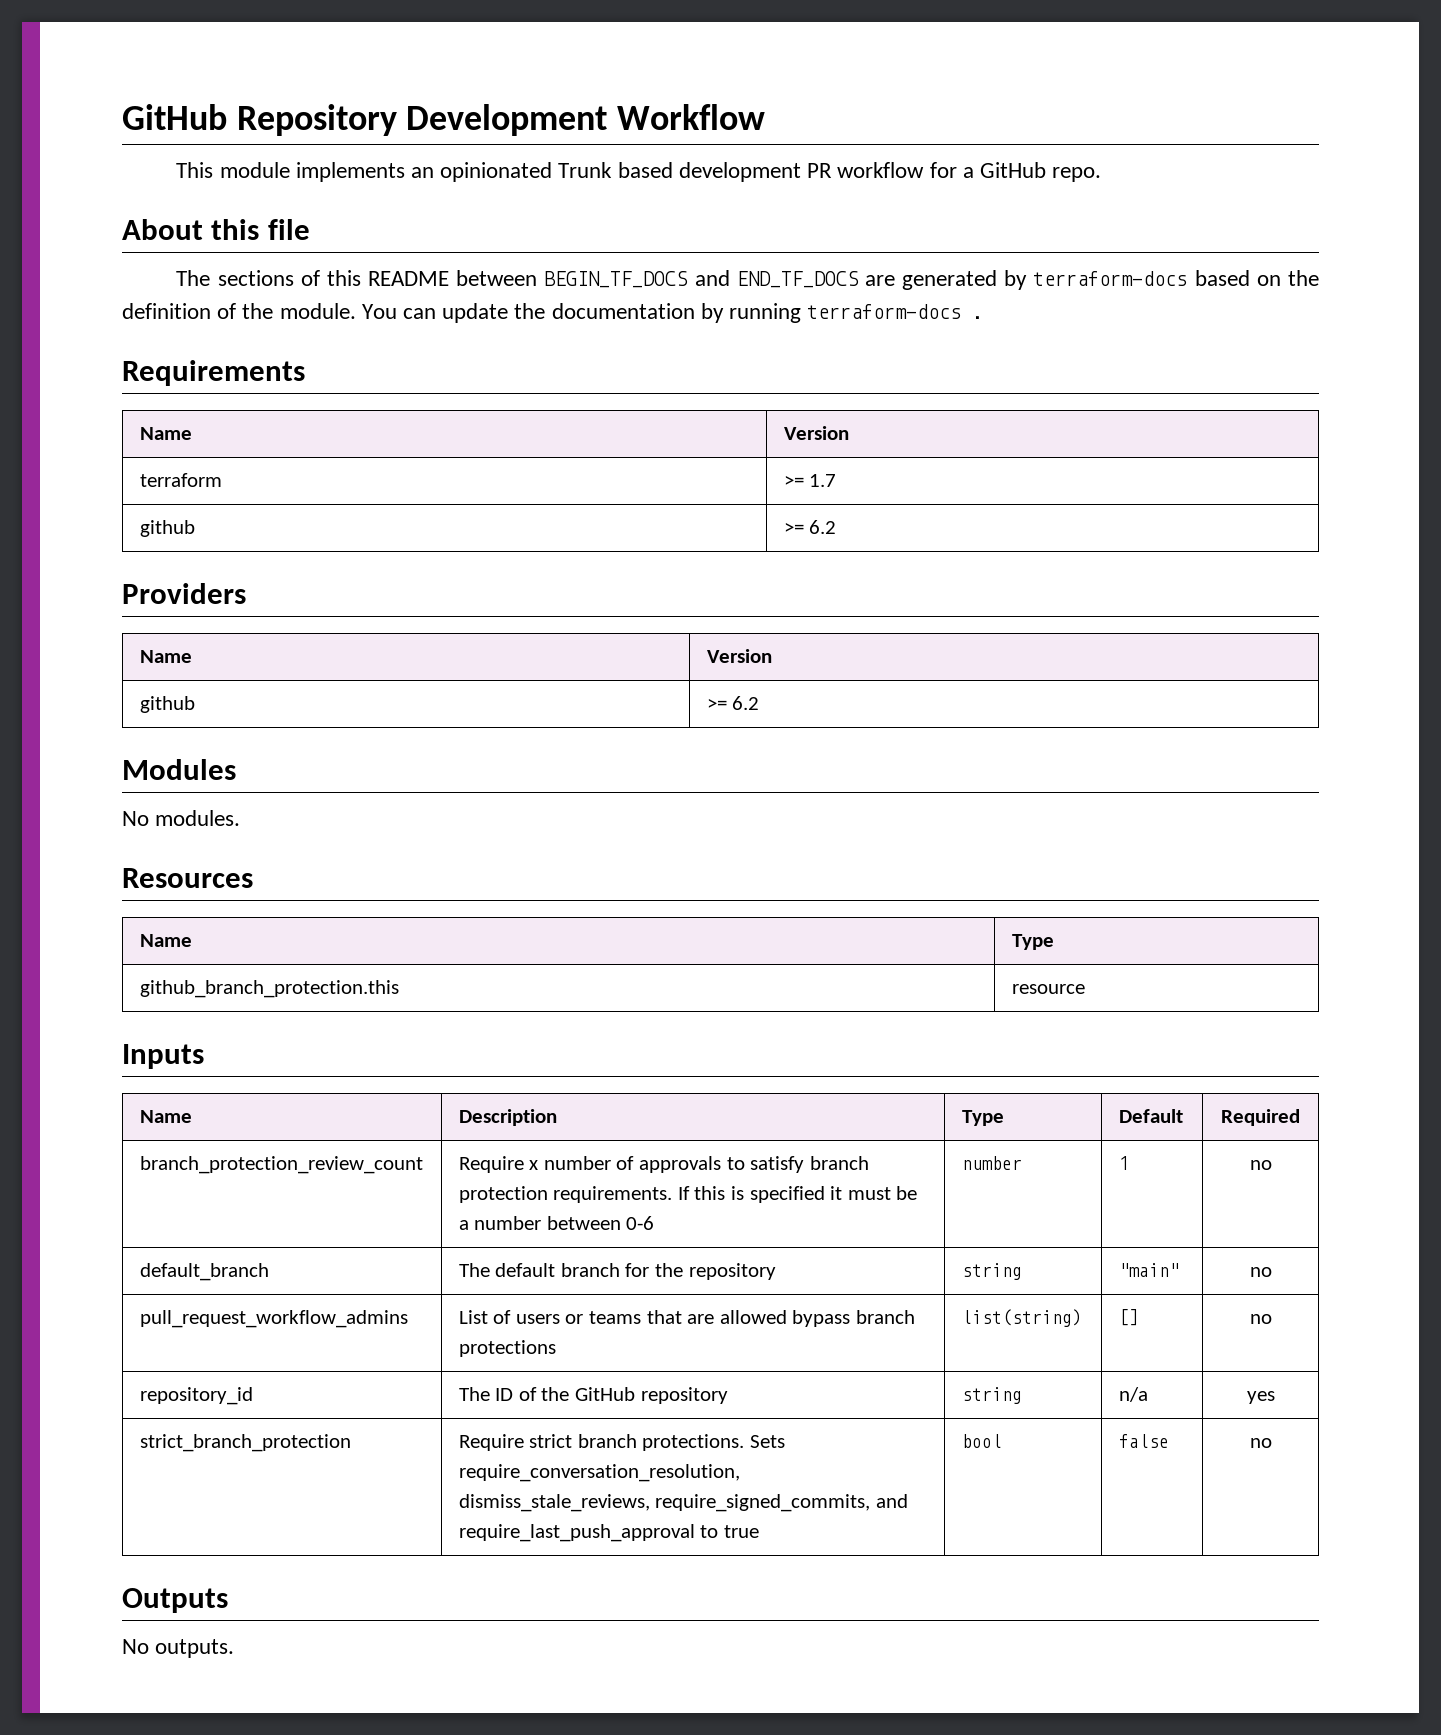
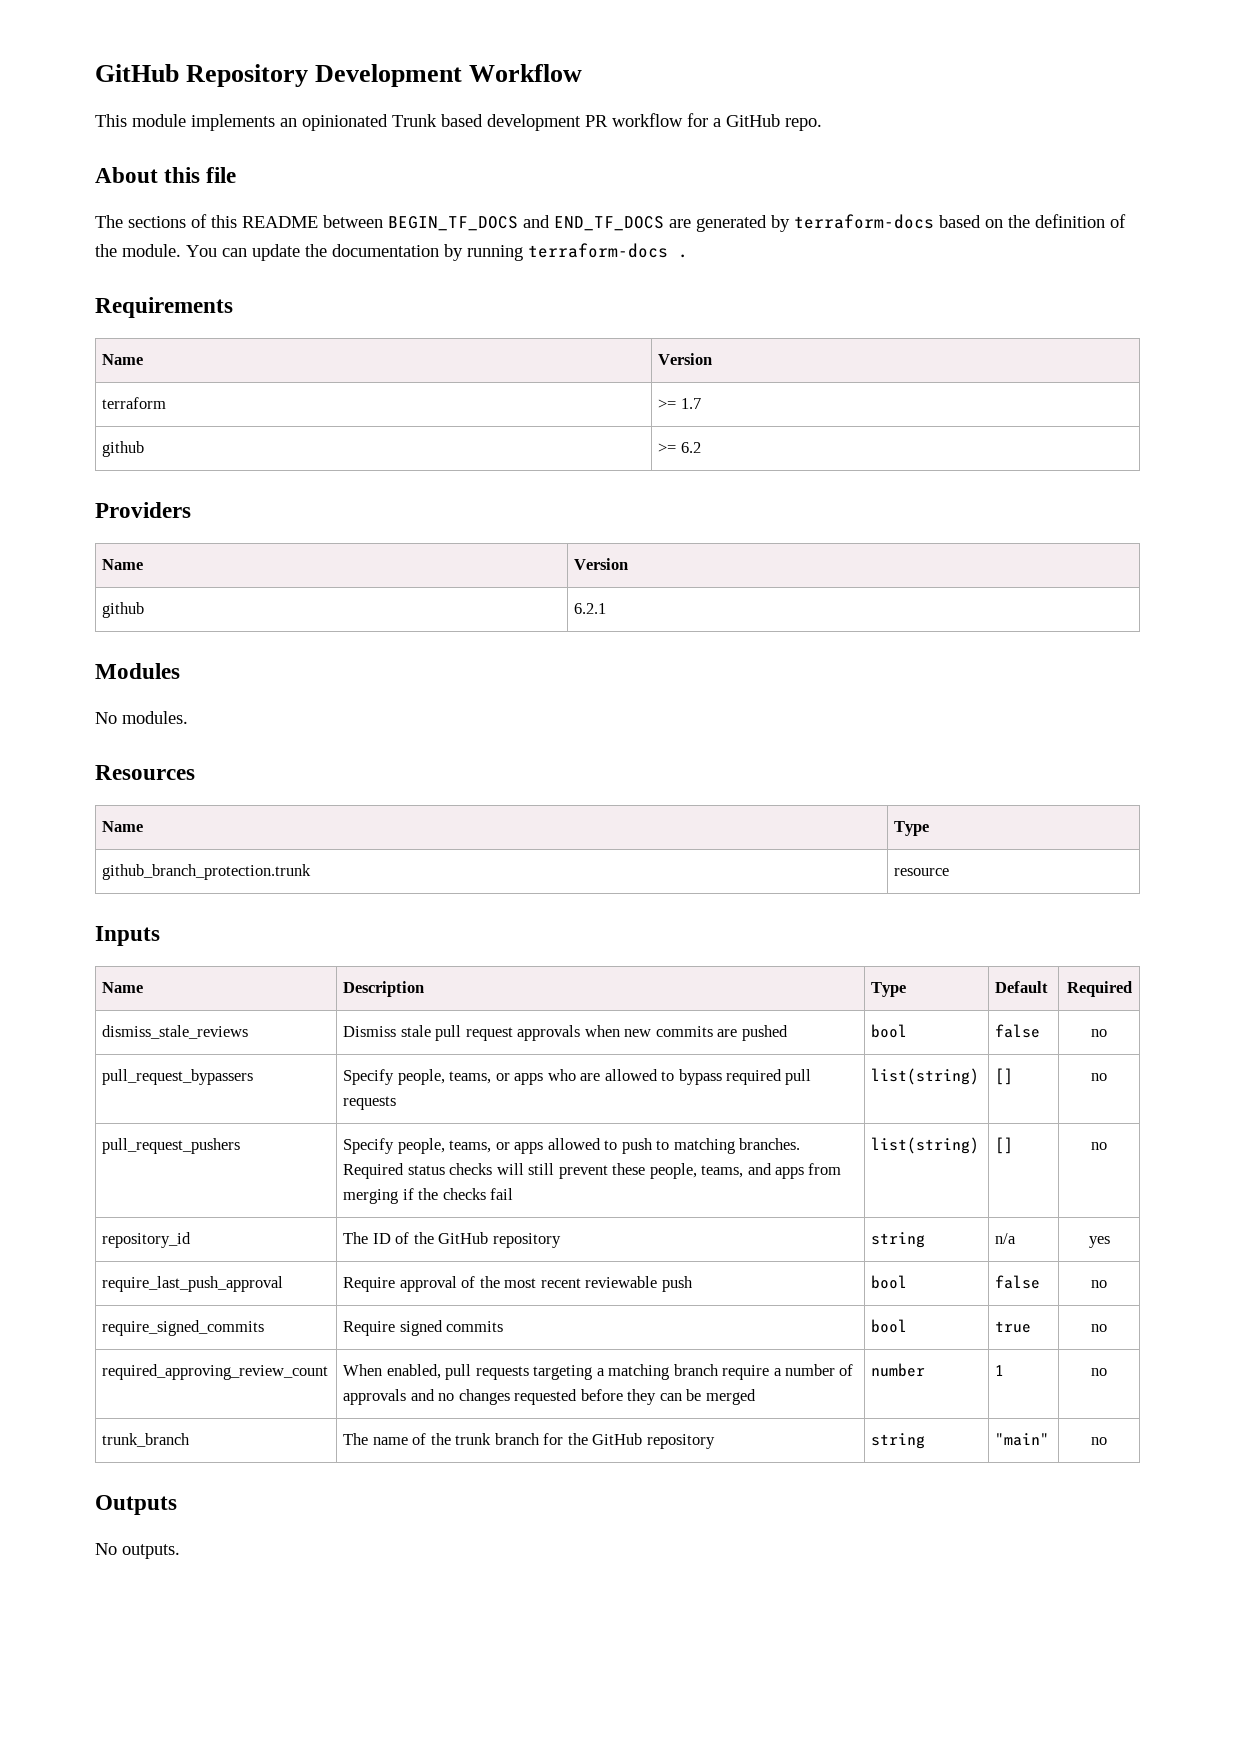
  Providers
  Name | Version
- github | >= 6.2
+ github | 6.2.1
- github_branch_protection.this | resource
+ github_branch_protection.trunk | resource
- branch_protection_review_count | Require x number of approvals to satisfy branch protection requirements. If this is specified it must be a number between 0-6 | number | 1 | no
- default_branch | The default branch for the repository | string | "main" | no
- pull_request_workflow_admins | List of users or teams that are allowed bypass branch protections | list(string) | [] | no
+ dismiss_stale_reviews | Dismiss stale pull request approvals when new commits are pushed | bool | false | no
+ pull_request_bypassers | Specify people, teams, or apps who are allowed to bypass required pull requests | list(string) | [] | no
+ pull_request_pushers | Specify people, teams, or apps allowed to push to matching branches. Required status checks will still prevent these people, teams, and apps from merging if the checks fail | list(string) | [] | no
- strict_branch_protection | Require strict branch protections. Sets require_conversation_resolution, dismiss_stale_reviews, require_signed_commits, and require_last_push_approval to true | bool | false | no
+ require_last_push_approval | Require approval of the most recent reviewable push | bool | false | no
+ require_signed_commits | Require signed commits | bool | true | no
+ required_approving_review_count | When enabled, pull requests targeting a matching branch require a number of approvals and no changes requested before they can be merged | number | 1 | no
+ trunk_branch | The name of the trunk branch for the GitHub repository | string | "main" | no

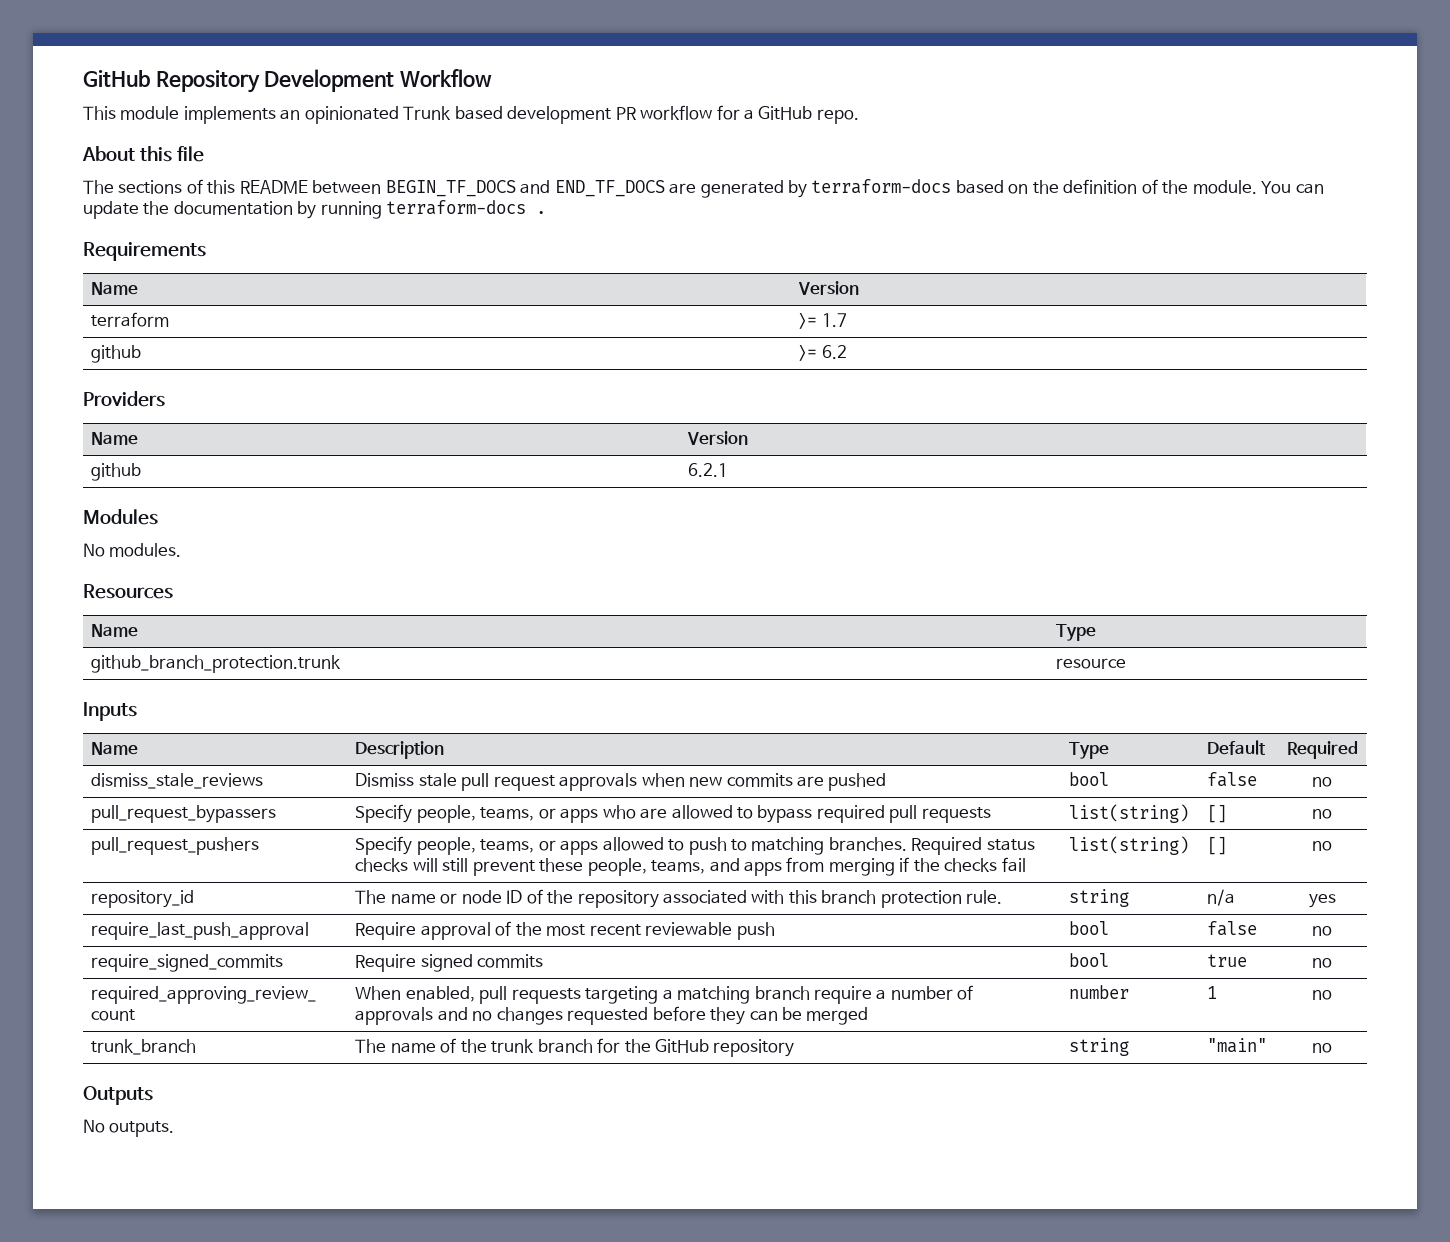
- repository_id | The ID of the GitHub repository | string | n/a | yes
+ repository_id | The name or node ID of the repository associated with this branch protection rule. | string | n/a | yes

